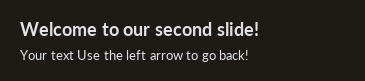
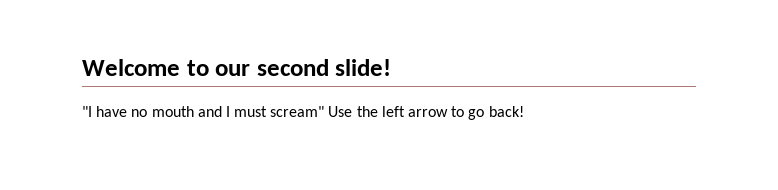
- Your text Use the left arrow to go back!
+ "I have no mouth and I must scream" Use the left arrow to go back!

